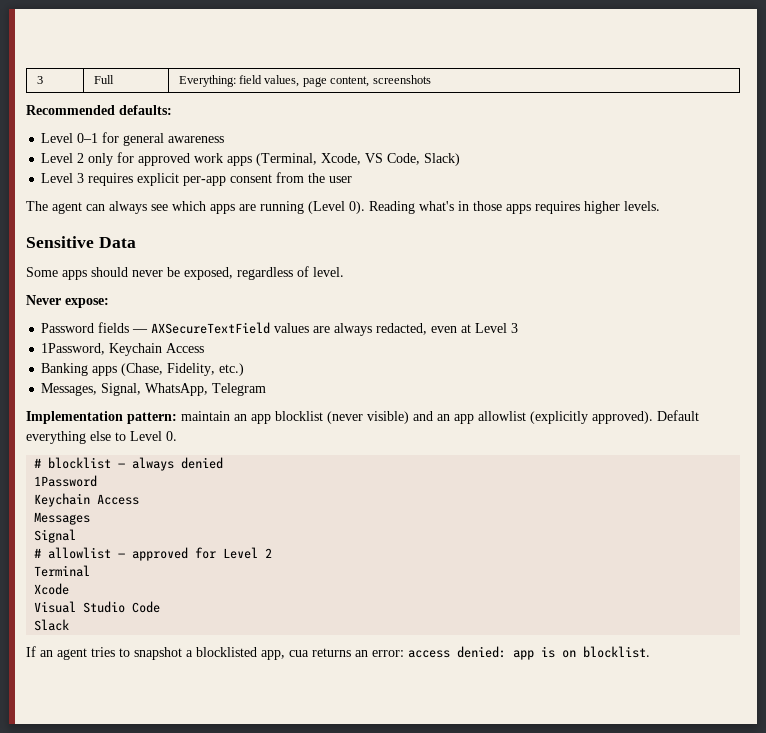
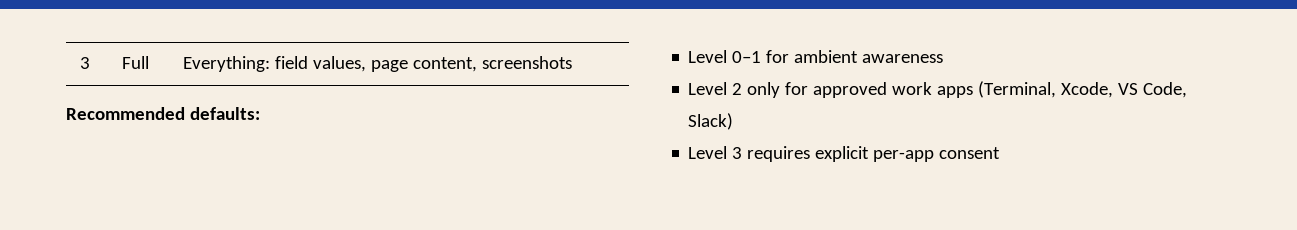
- Level 0–1 for general awareness
+ Level 0–1 for ambient awareness
- Level 3 requires explicit per-app consent from the user
- The agent can always see which apps are running (Level 0). Reading what's in those apps requires higher levels.
- Sensitive Data
- Some apps should never be exposed, regardless of level.
- Never expose:
- Password fields — AXSecureTextField values are always redacted, even at Level 3
- 1Password, Keychain Access
- Banking apps (Chase, Fidelity, etc.)
- Messages, Signal, WhatsApp, Telegram
- Implementation pattern: maintain an app blocklist (never visible) and an app allowlist (explicitly approved). Default everything else to Level 0.
- # blocklist — always denied
- 1Password
- Keychain Access
- Messages
- Signal
- # allowlist — approved for Level 2
- Terminal
- Xcode
- Visual Studio Code
- Slack
- If an agent tries to snapshot a blocklisted app, cua returns an error: access denied: app is on blocklist.
+ Level 3 requires explicit per-app consent

